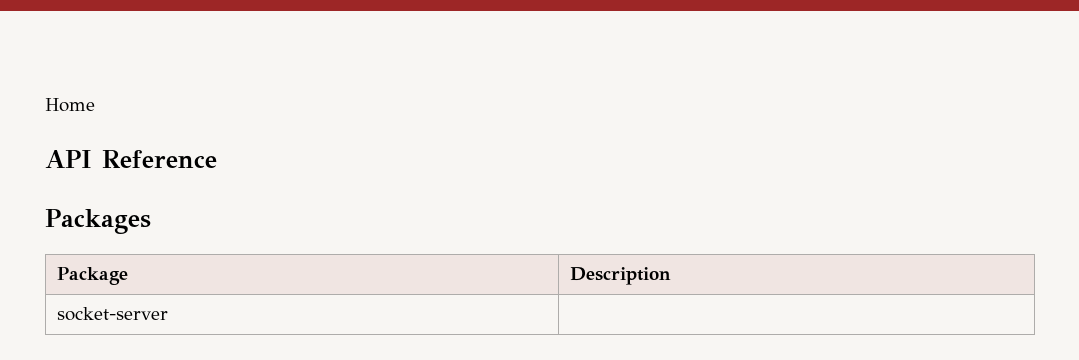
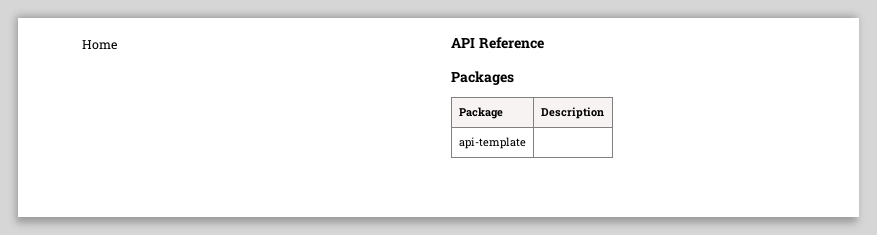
- socket-server |
+ api-template |

